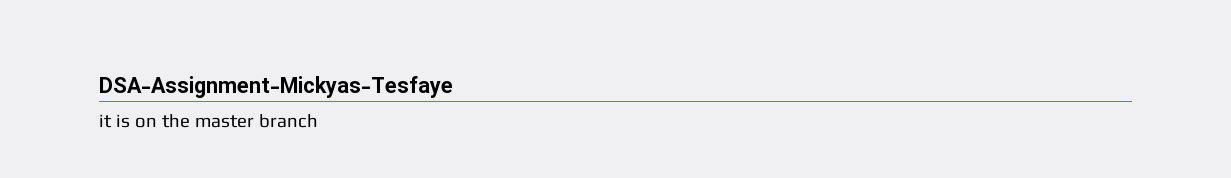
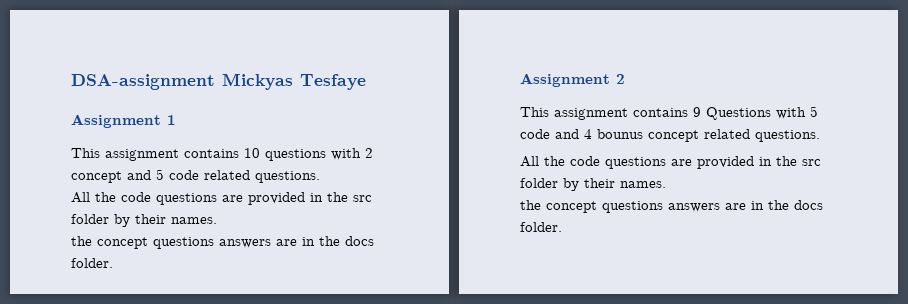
- DSA-Assignment-Mickyas-Tesfaye
- it is on the master branch
+ DSA-assignment Mickyas Tesfaye
+ Assignment 1
+ This assignment contains 10 questions with 2 concept and 5 code related questions.
+ All the code questions are provided in the src folder by their names.
+ the concept questions answers are in the docs folder.
+ Assignment 2
+ This assignment contains 9 Questions with 5 code and 4 bounus concept related questions.
+ All the code questions are provided in the src folder by their names.
+ the concept questions answers are in the docs folder.

